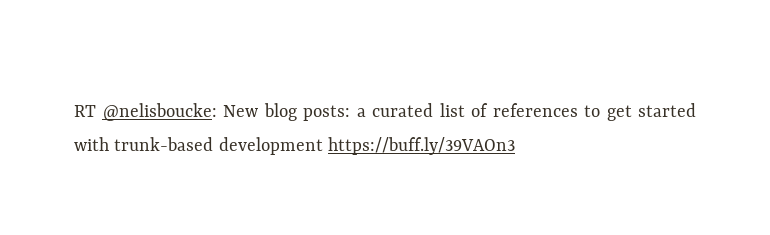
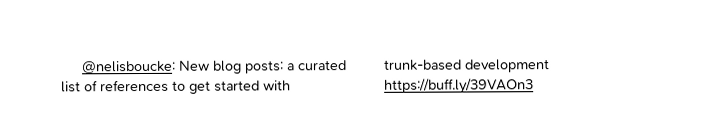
- RT @nelisboucke: New blog posts: a curated list of references to get started with trunk-based development https://buff.ly/39VAOn3
+ @nelisboucke: New blog posts: a curated list of references to get started with trunk-based development https://buff.ly/39VAOn3

